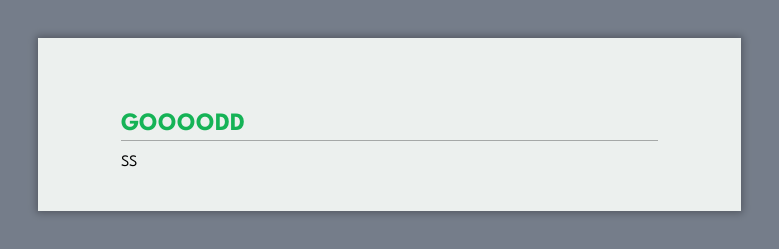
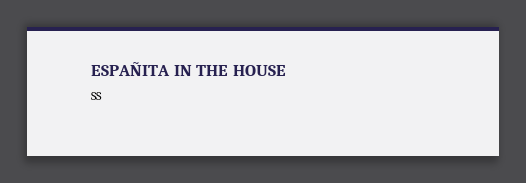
- GOOOODD
+ ESPAÑITA IN THE HOUSE

